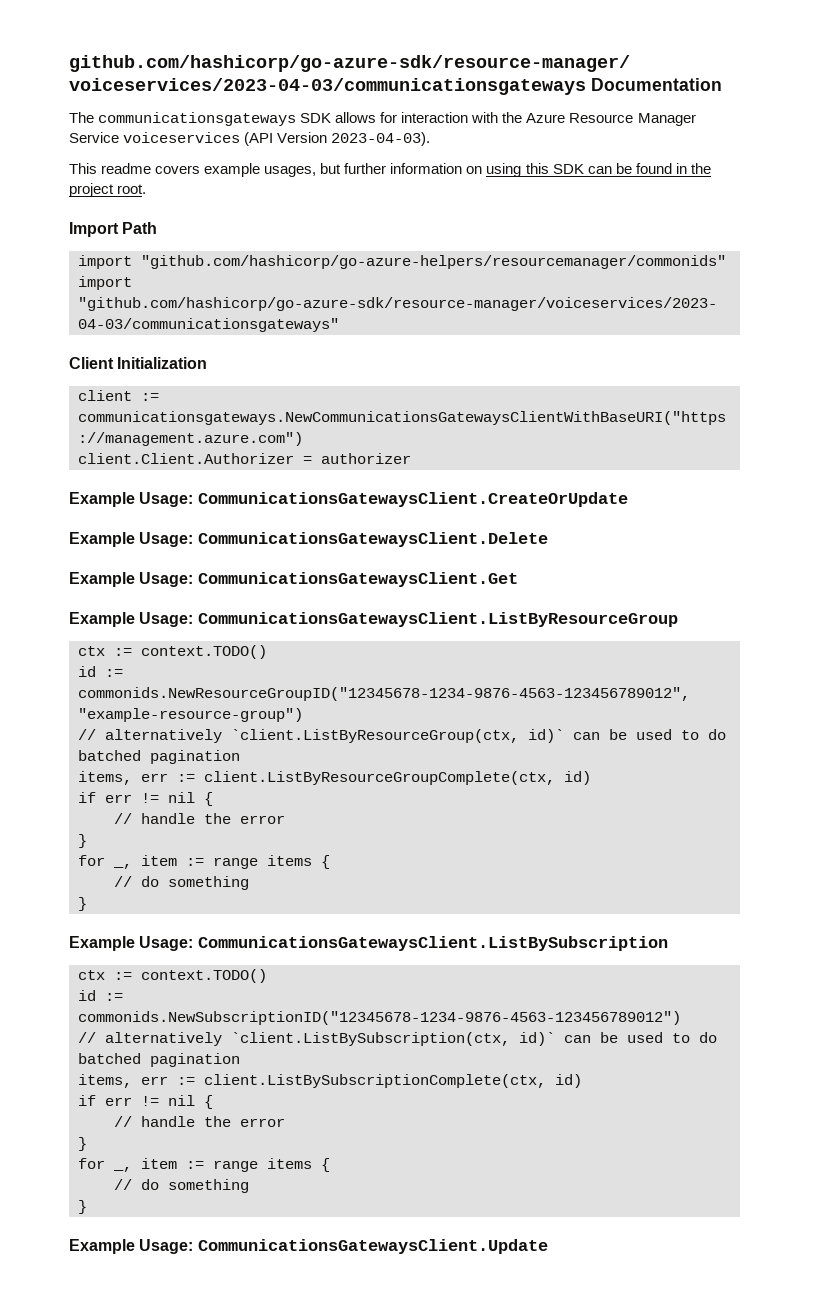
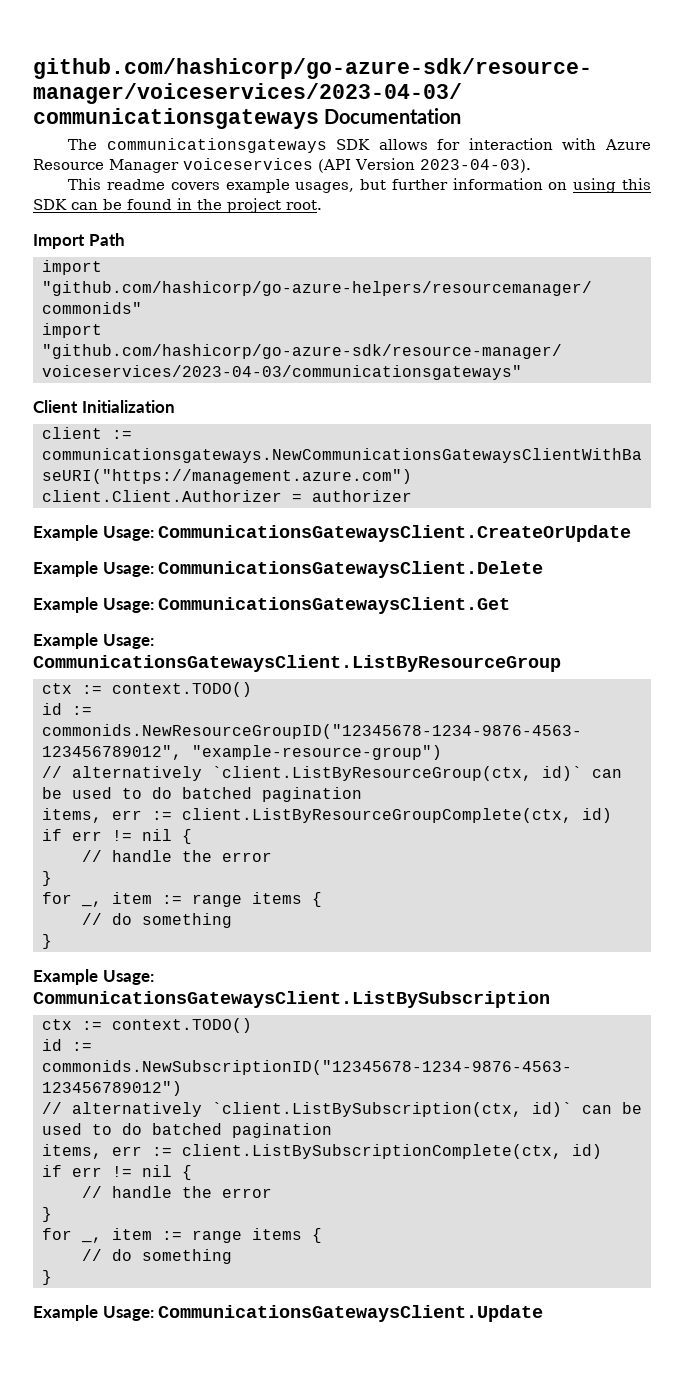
- The communicationsgateways SDK allows for interaction with the Azure Resource Manager Service voiceservices (API Version 2023-04-03).
+ The communicationsgateways SDK allows for interaction with Azure Resource Manager voiceservices (API Version 2023-04-03).

